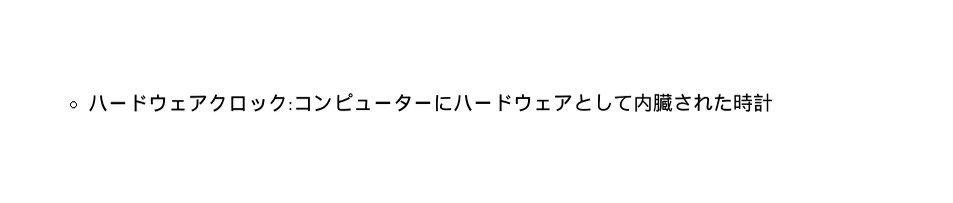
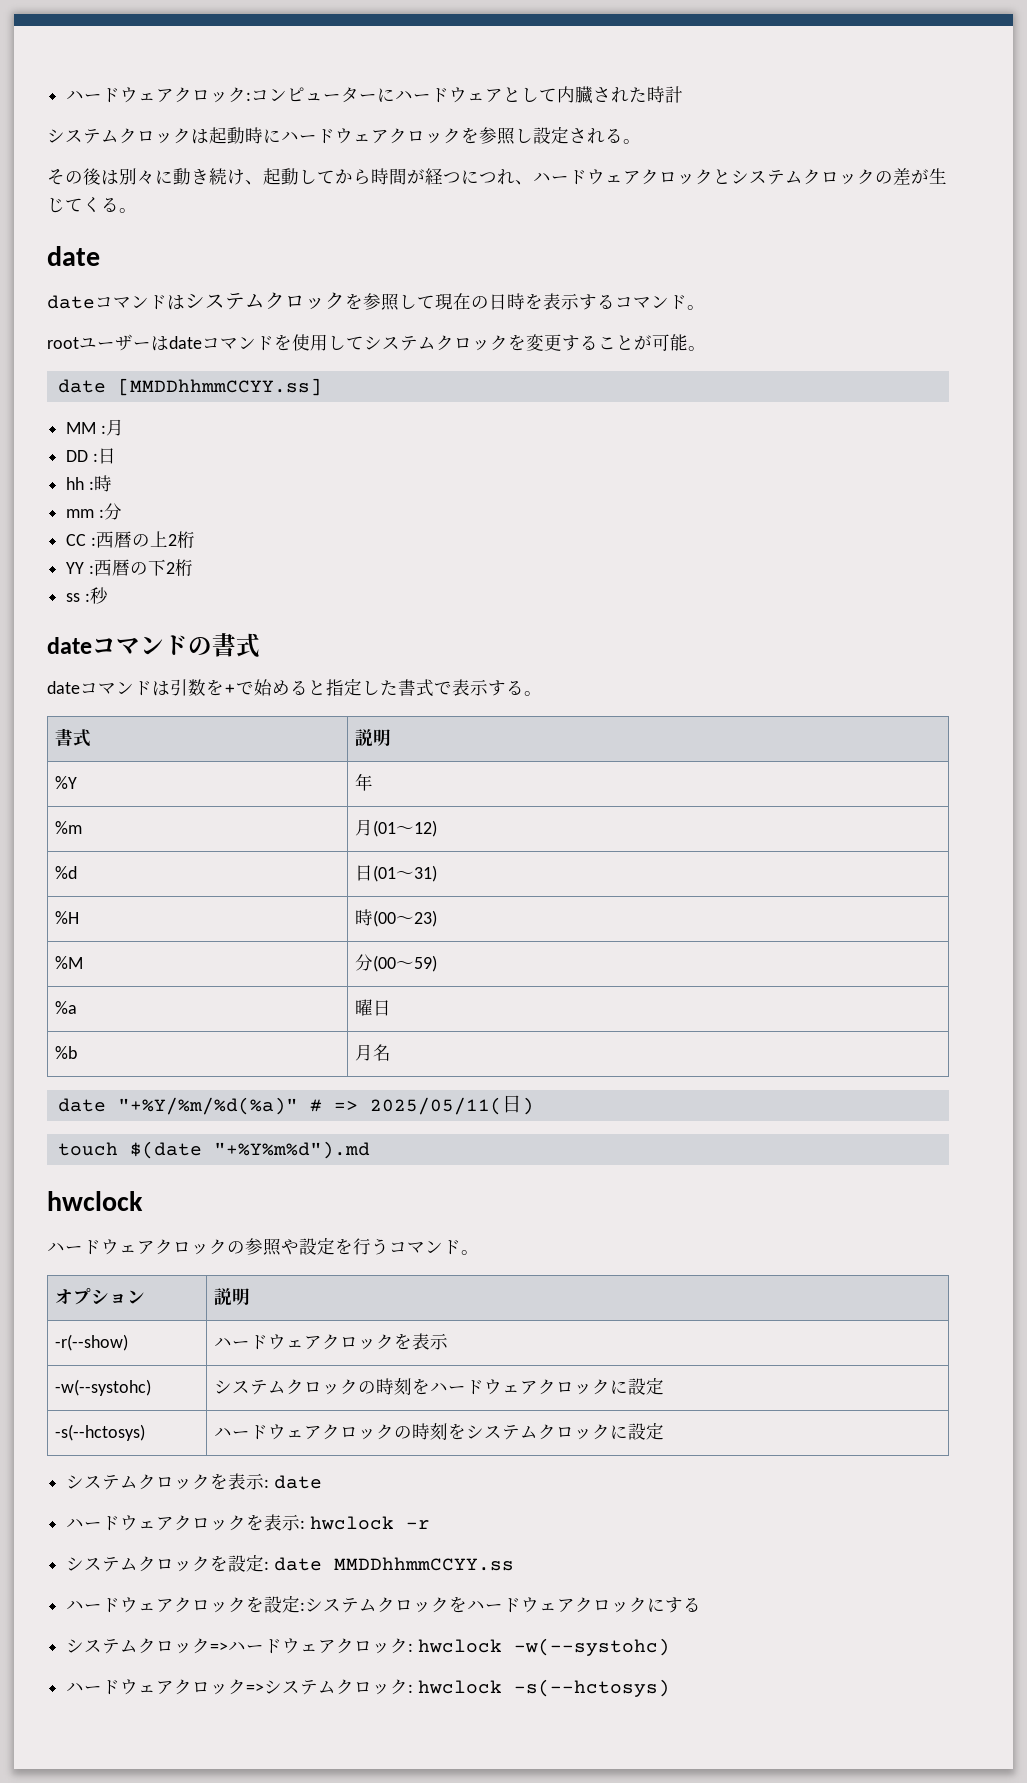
+ システムクロックは起動時にハードウェアクロックを参照し設定される。
+ その後は別々に動き続け、起動してから時間が経つにつれ、ハードウェアクロックとシステムクロックの差が生じてくる。
+ date
+ dateコマンドはシステムクロックを参照して現在の日時を表示するコマンド。
+ rootユーザーはdateコマンドを使用してシステムクロックを変更することが可能。
+ date [MMDDhhmmCCYY.ss]
+ MM :月
+ DD :日
+ hh :時
+ mm :分
+ CC :西暦の上2桁
+ YY :西暦の下2桁
+ ss :秒
+ dateコマンドの書式
+ dateコマンドは引数を+で始めると指定した書式で表示する。
+ 書式 | 説明
+ %Y | 年
+ %m | 月(01〜12)
+ %d | 日(01〜31)
+ %H | 時(00〜23)
+ %M | 分(00〜59)
+ %a | 曜日
+ %b | 月名
+ date "+%Y/%m/%d(%a)" # => 2025/05/11(日)
+ touch $(date "+%Y%m%d").md
+ hwclock
+ ハードウェアクロックの参照や設定を行うコマンド。
+ オプション | 説明
+ -r(--show) | ハードウェアクロックを表示
+ -w(--systohc) | システムクロックの時刻をハードウェアクロックに設定
+ -s(--hctosys) | ハードウェアクロックの時刻をシステムクロックに設定
+ システムクロックを表示: date
+ ハードウェアクロックを表示: hwclock -r
+ システムクロックを設定: date MMDDhhmmCCYY.ss
+ ハードウェアクロックを設定:システムクロックをハードウェアクロックにする
+ システムクロック=>ハードウェアクロック: hwclock -w(--systohc)
+ ハードウェアクロック=>システムクロック: hwclock -s(--hctosys)

